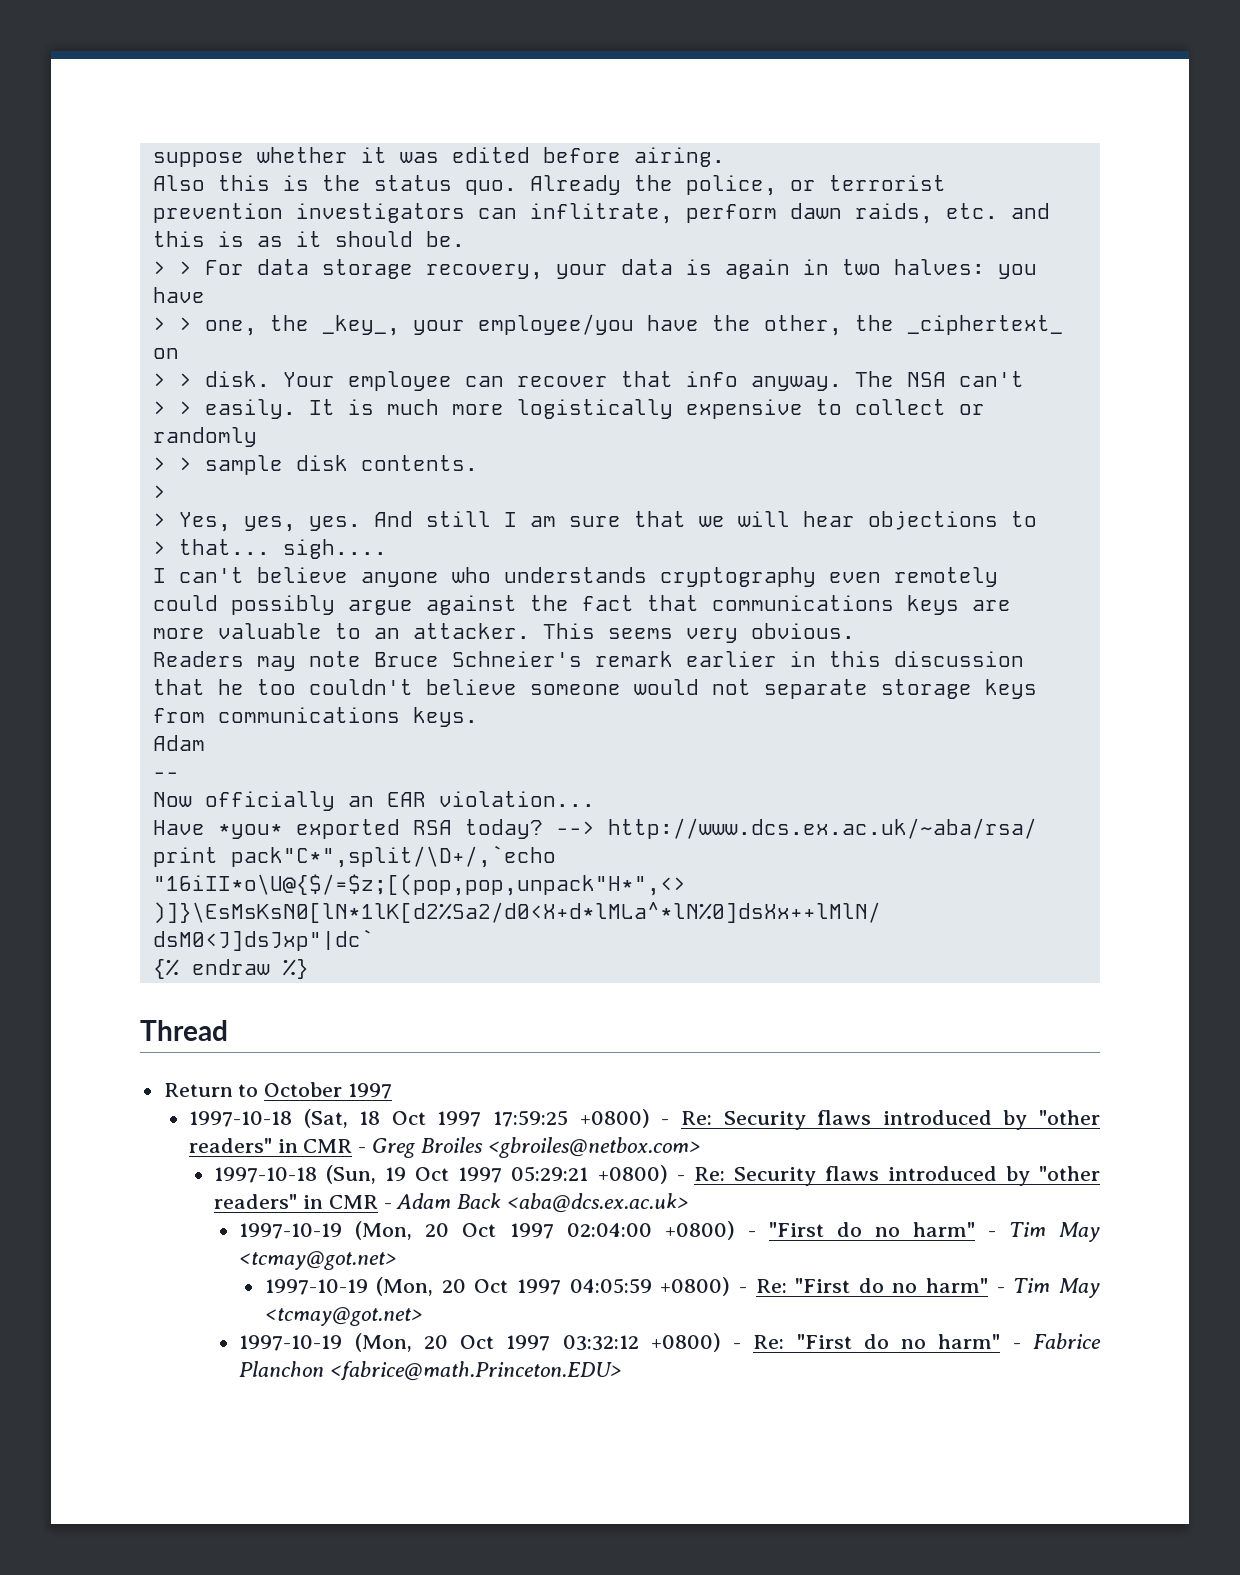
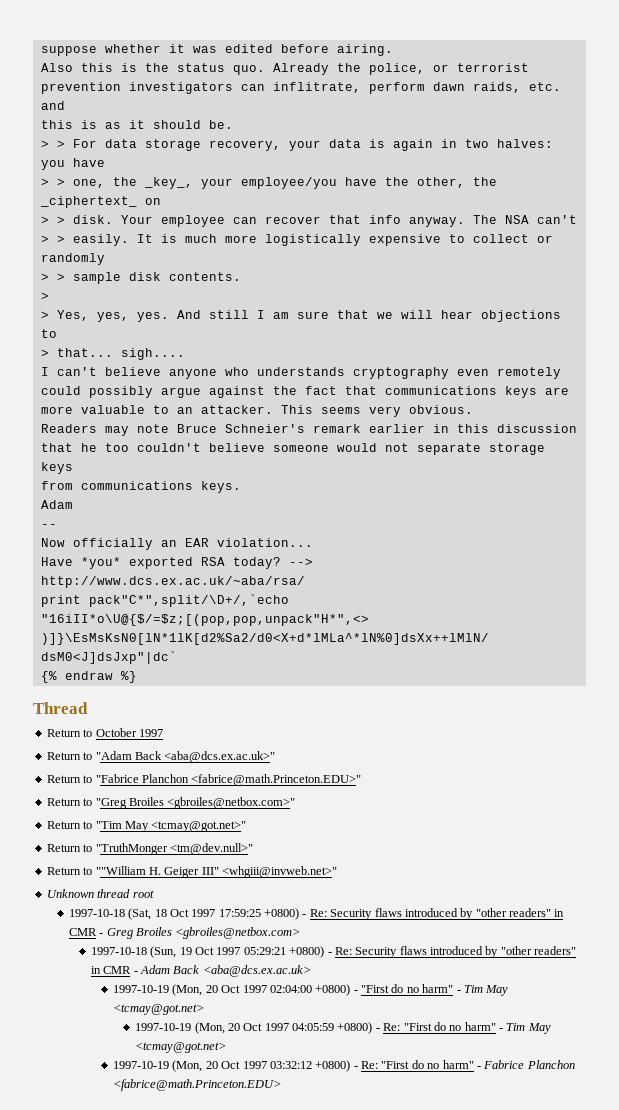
+ Return to "Adam Back <aba@dcs.ex.ac.uk>"
+ Return to "Fabrice Planchon <fabrice@math.Princeton.EDU>"
+ Return to "Greg Broiles <gbroiles@netbox.com>"
+ Return to "Tim May <tcmay@got.net>"
+ Return to "TruthMonger <tm@dev.null>"
+ Return to ""William H. Geiger III" <whgiii@invweb.net>"
+ Unknown thread root

